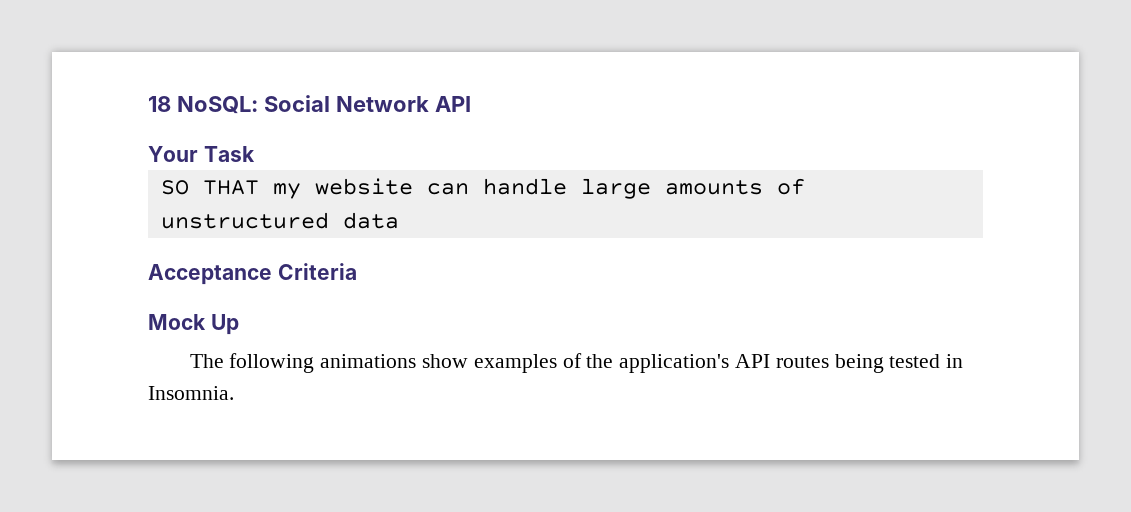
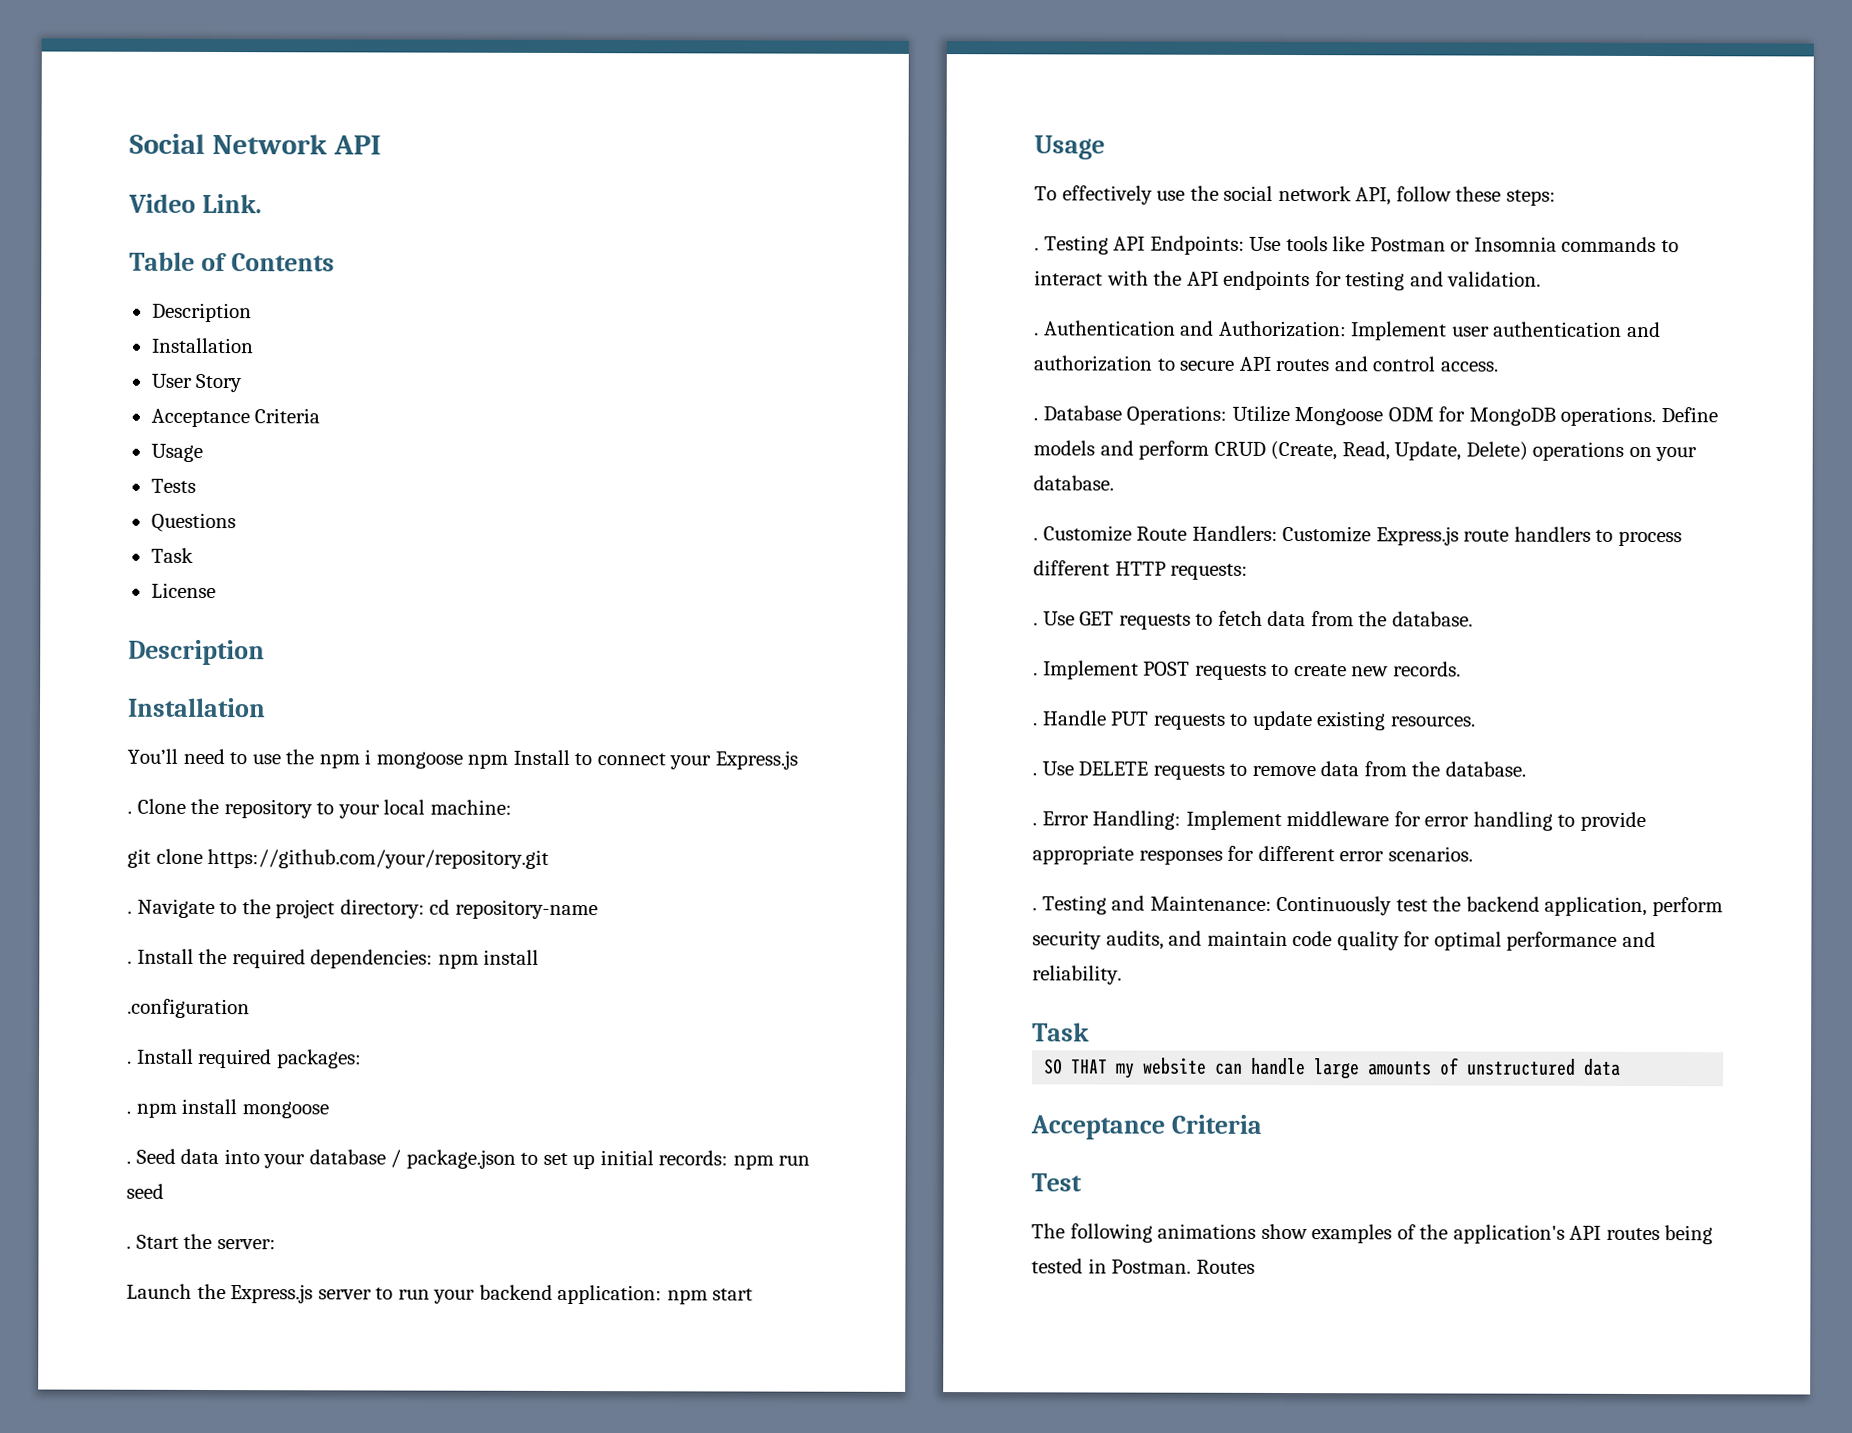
- 18 NoSQL: Social Network API
+ Social Network API
- Your Task
+ Video Link.
+ Table of Contents
+ Description
+ Installation
+ User Story
+ Acceptance Criteria
+ Usage
+ Tests
+ Questions
+ Task
+ License
+ Description
+ Installation
+ You’ll need to use the npm i mongoose npm Install to connect your Express.js
+ . Clone the repository to your local machine:
+ git clone https://github.com/your/repository.git
+ . Navigate to the project directory: cd repository-name
+ . Install the required dependencies: npm install
+ .configuration
+ . Install required packages:
+ . npm install mongoose
+ . Seed data into your database / package.json to set up initial records: npm run seed
+ . Start the server:
+ Launch the Express.js server to run your backend application: npm start
+ Usage
+ To effectively use the social network API, follow these steps:
+ . Testing API Endpoints: Use tools like Postman or Insomnia commands to interact with the API endpoints for testing and validation.
+ . Authentication and Authorization: Implement user authentication and authorization to secure API routes and control access.
+ . Database Operations: Utilize Mongoose ODM for MongoDB operations. Define models and perform CRUD (Create, Read, Update, Delete) operations on your database.
+ . Customize Route Handlers: Customize Express.js route handlers to process different HTTP requests:
+ . Use GET requests to fetch data from the database.
+ . Implement POST requests to create new records.
+ . Handle PUT requests to update existing resources.
+ . Use DELETE requests to remove data from the database.
+ . Error Handling: Implement middleware for error handling to provide appropriate responses for different error scenarios.
+ . Testing and Maintenance: Continuously test the backend application, perform security audits, and maintain code quality for optimal performance and reliability.
+ Task
- Mock Up
+ Test
- The following animations show examples of the application's API routes being tested in Insomnia.
+ The following animations show examples of the application's API routes being tested in Postman. Routes

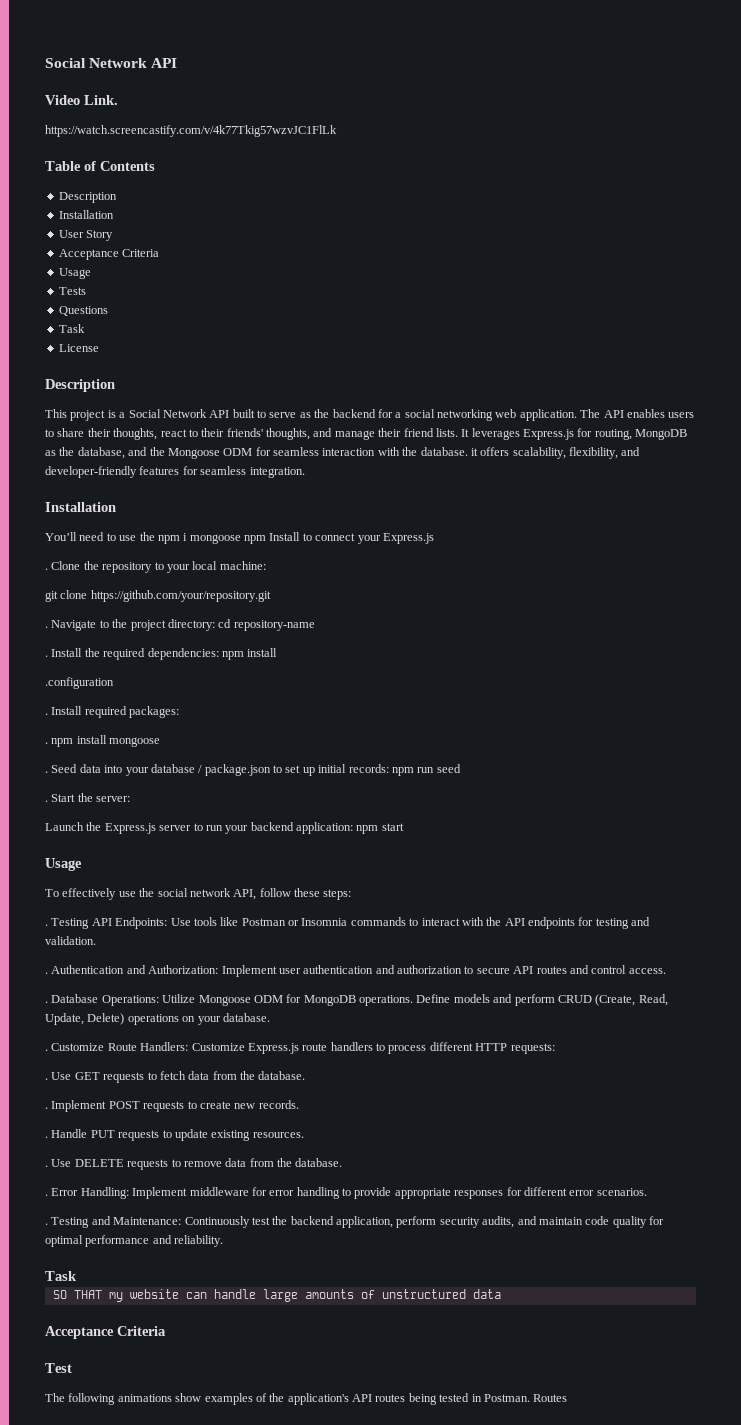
+ https://watch.screencastify.com/v/4k77Tkig57wzvJC1FlLk
+ This project is a Social Network API built to serve as the backend for a social networking web application. The API enables users to share their thoughts, react to their friends' thoughts, and manage their friend lists. It leverages Express.js for routing, MongoDB as the database, and the Mongoose ODM for seamless interaction with the database. it offers scalability, flexibility, and developer-friendly features for seamless integration.

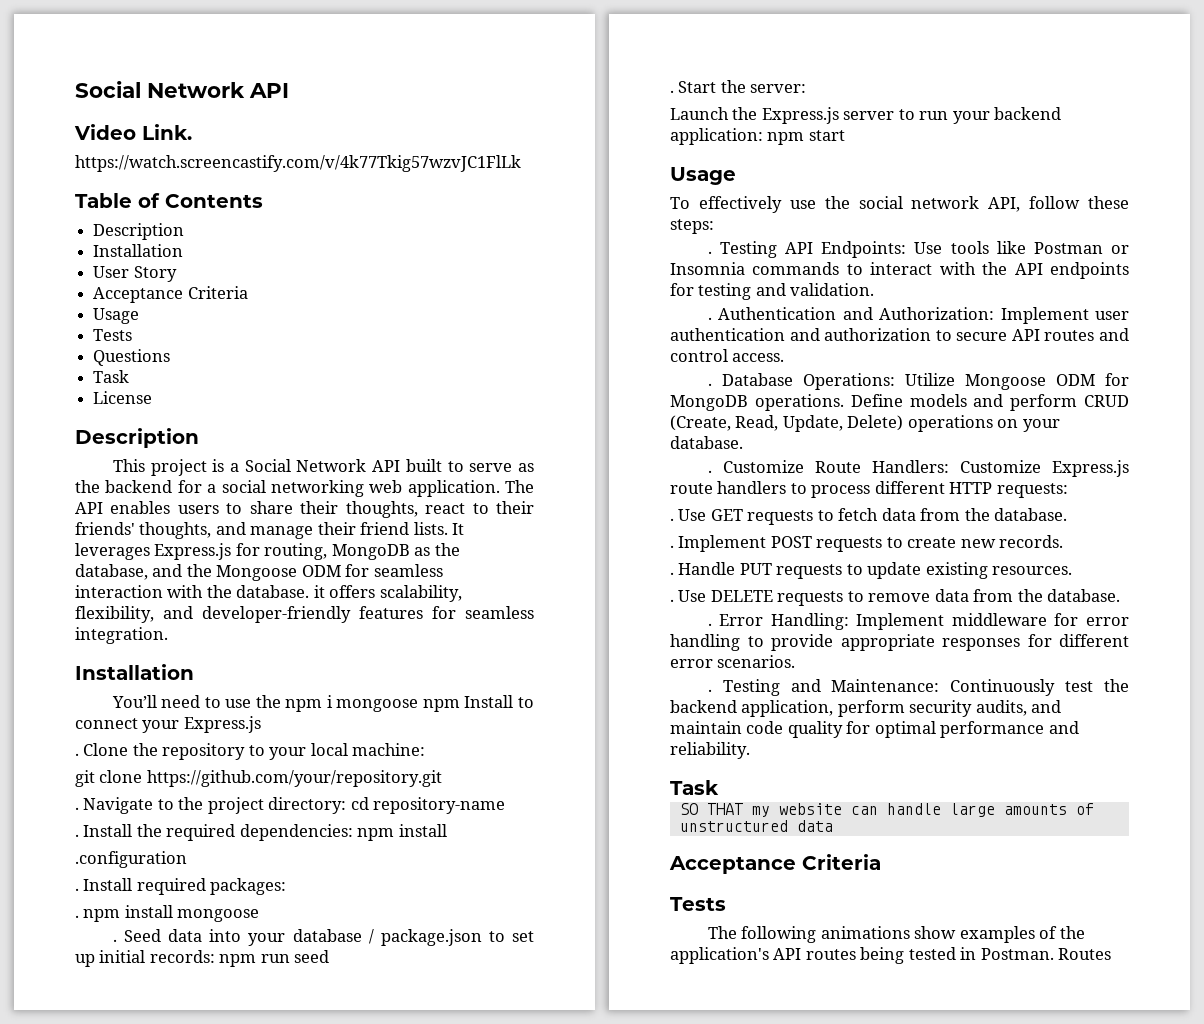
  SO THAT my website can handle large amounts of unstructured data
  Acceptance Criteria
- Test
+ Tests

